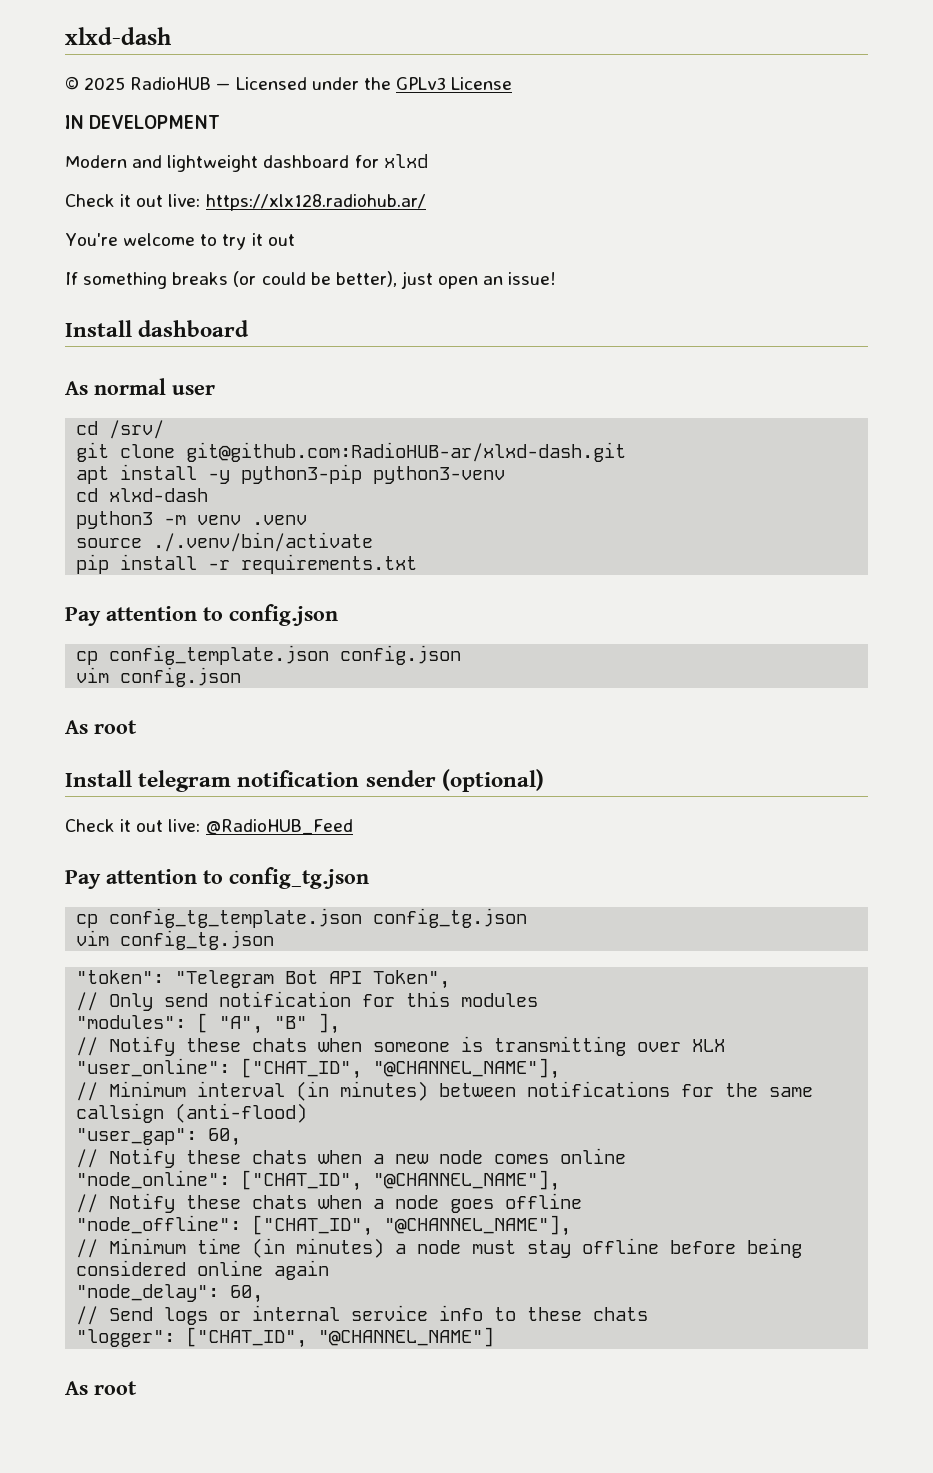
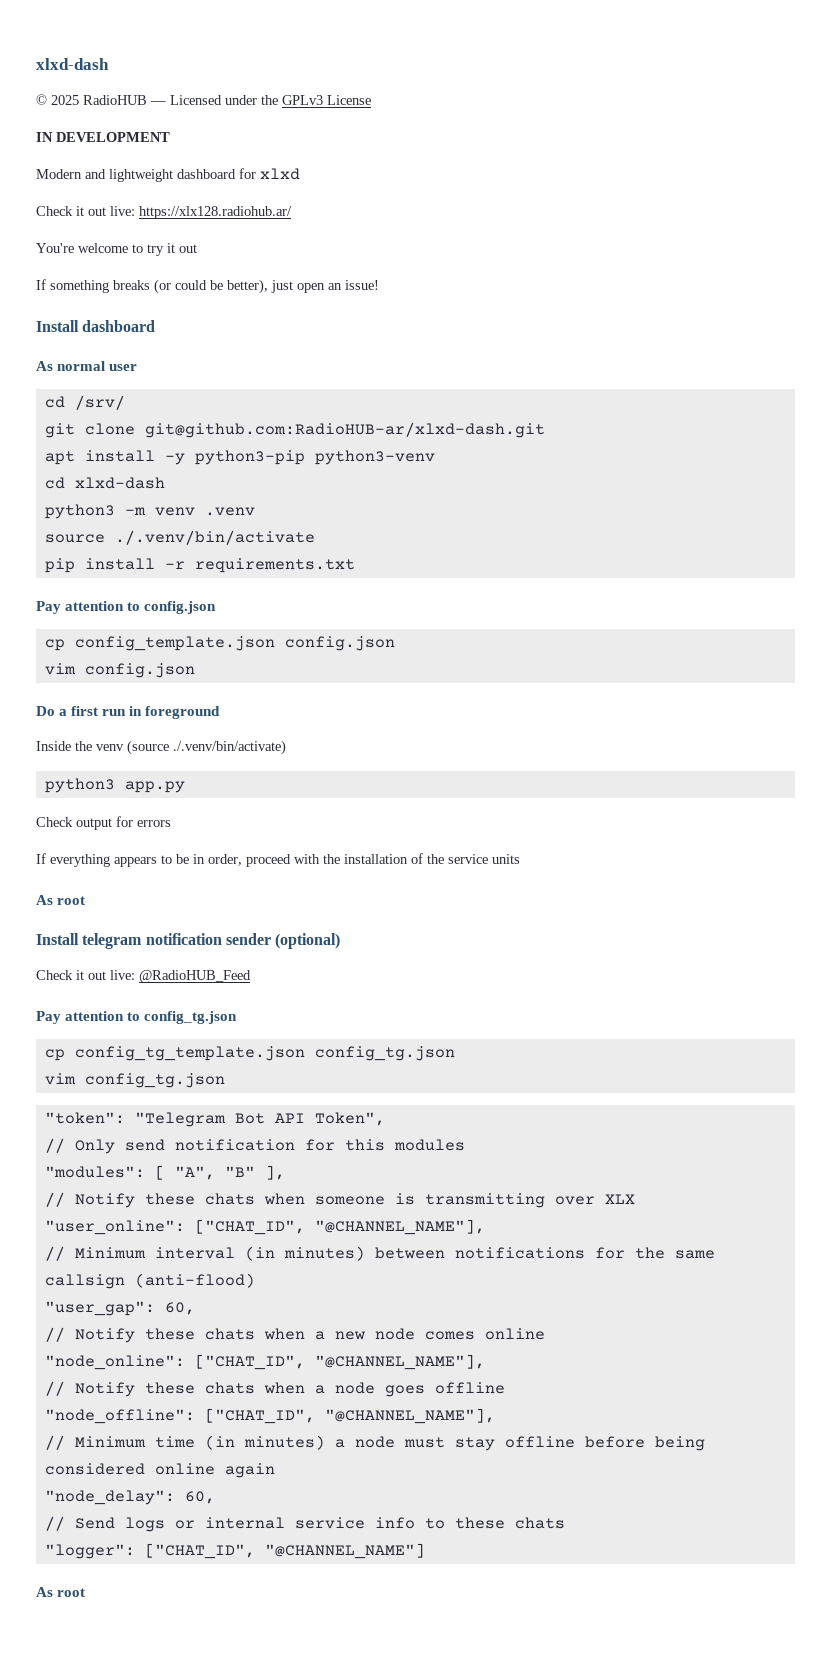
+ Do a first run in foreground
+ Inside the venv (source ./.venv/bin/activate)
+ python3 app.py
+ Check output for errors
+ If everything appears to be in order, proceed with the installation of the service units

